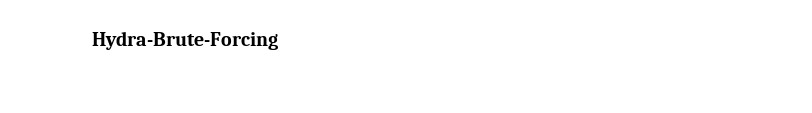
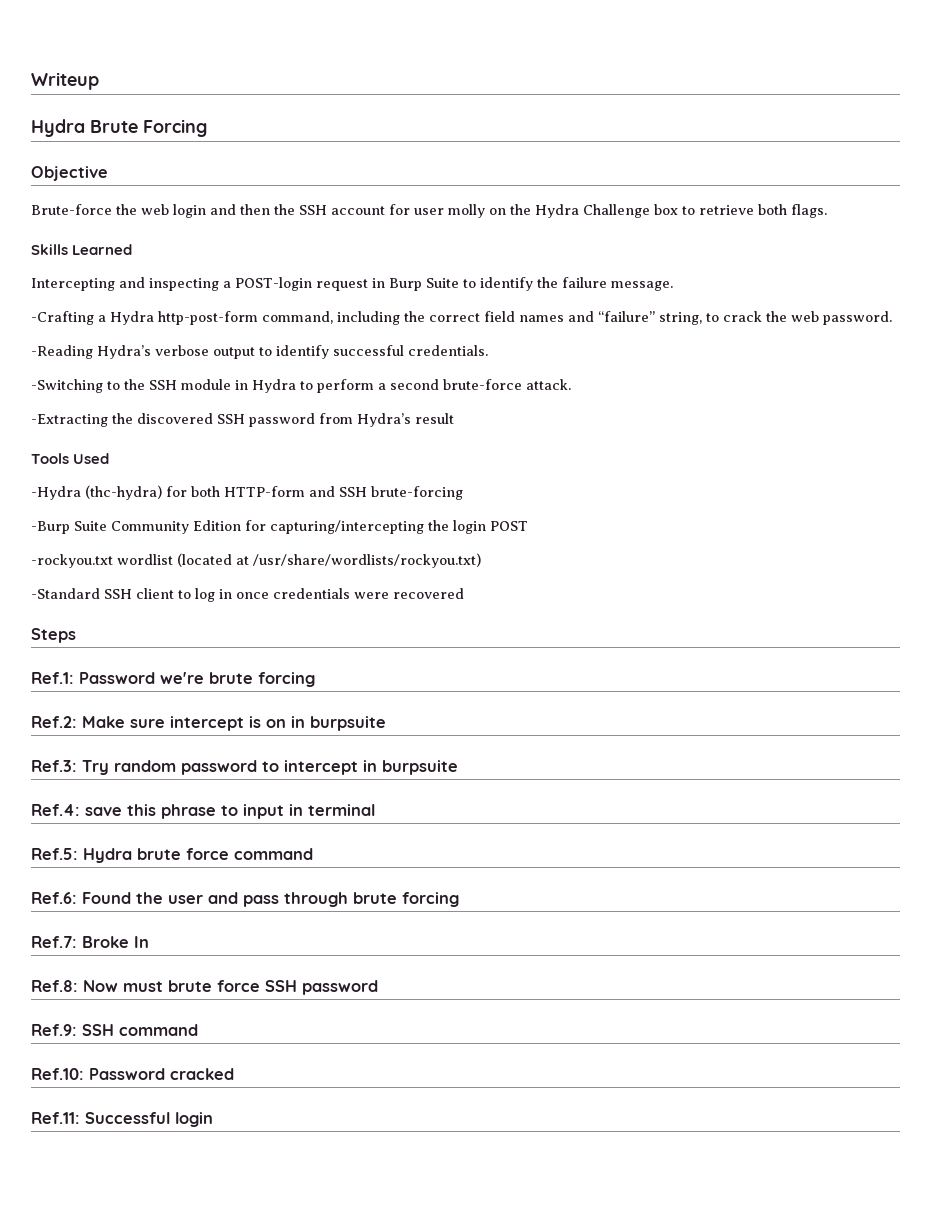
- Hydra-Brute-Forcing
+ Writeup
+ Hydra Brute Forcing
+ Objective
+ Brute-force the web login and then the SSH account for user molly on the Hydra Challenge box to retrieve both flags.
+ Skills Learned
+ Intercepting and inspecting a POST-login request in Burp Suite to identify the failure message.
+ -Crafting a Hydra http-post-form command, including the correct field names and “failure” string, to crack the web password.
+ -Reading Hydra’s verbose output to identify successful credentials.
+ -Switching to the SSH module in Hydra to perform a second brute-force attack.
+ -Extracting the discovered SSH password from Hydra’s result
+ Tools Used
+ -Hydra (thc-hydra) for both HTTP-form and SSH brute-forcing
+ -Burp Suite Community Edition for capturing/intercepting the login POST
+ -rockyou.txt wordlist (located at /usr/share/wordlists/rockyou.txt)
+ -Standard SSH client to log in once credentials were recovered
+ Steps
+ Ref.1: Password we're brute forcing
+ Ref.2: Make sure intercept is on in burpsuite
+ Ref.3: Try random password to intercept in burpsuite
+ Ref.4: save this phrase to input in terminal
+ Ref.5: Hydra brute force command
+ Ref.6: Found the user and pass through brute forcing
+ Ref.7: Broke In
+ Ref.8: Now must brute force SSH password
+ Ref.9: SSH command
+ Ref.10: Password cracked
+ Ref.11: Successful login

